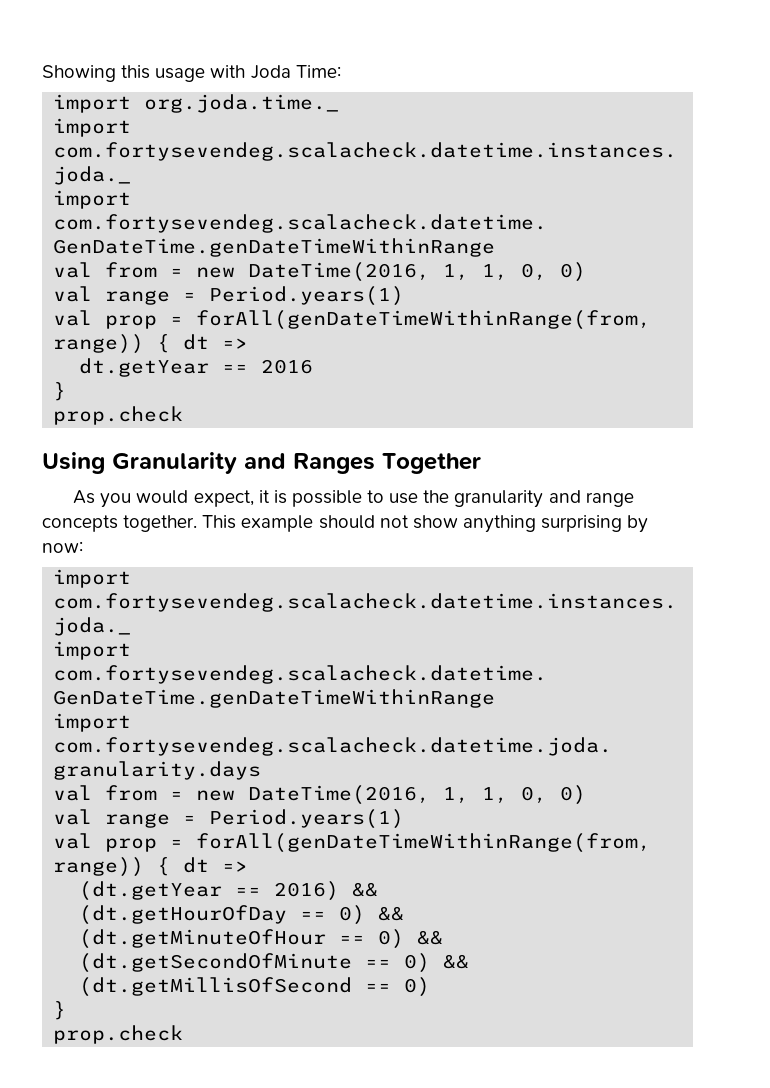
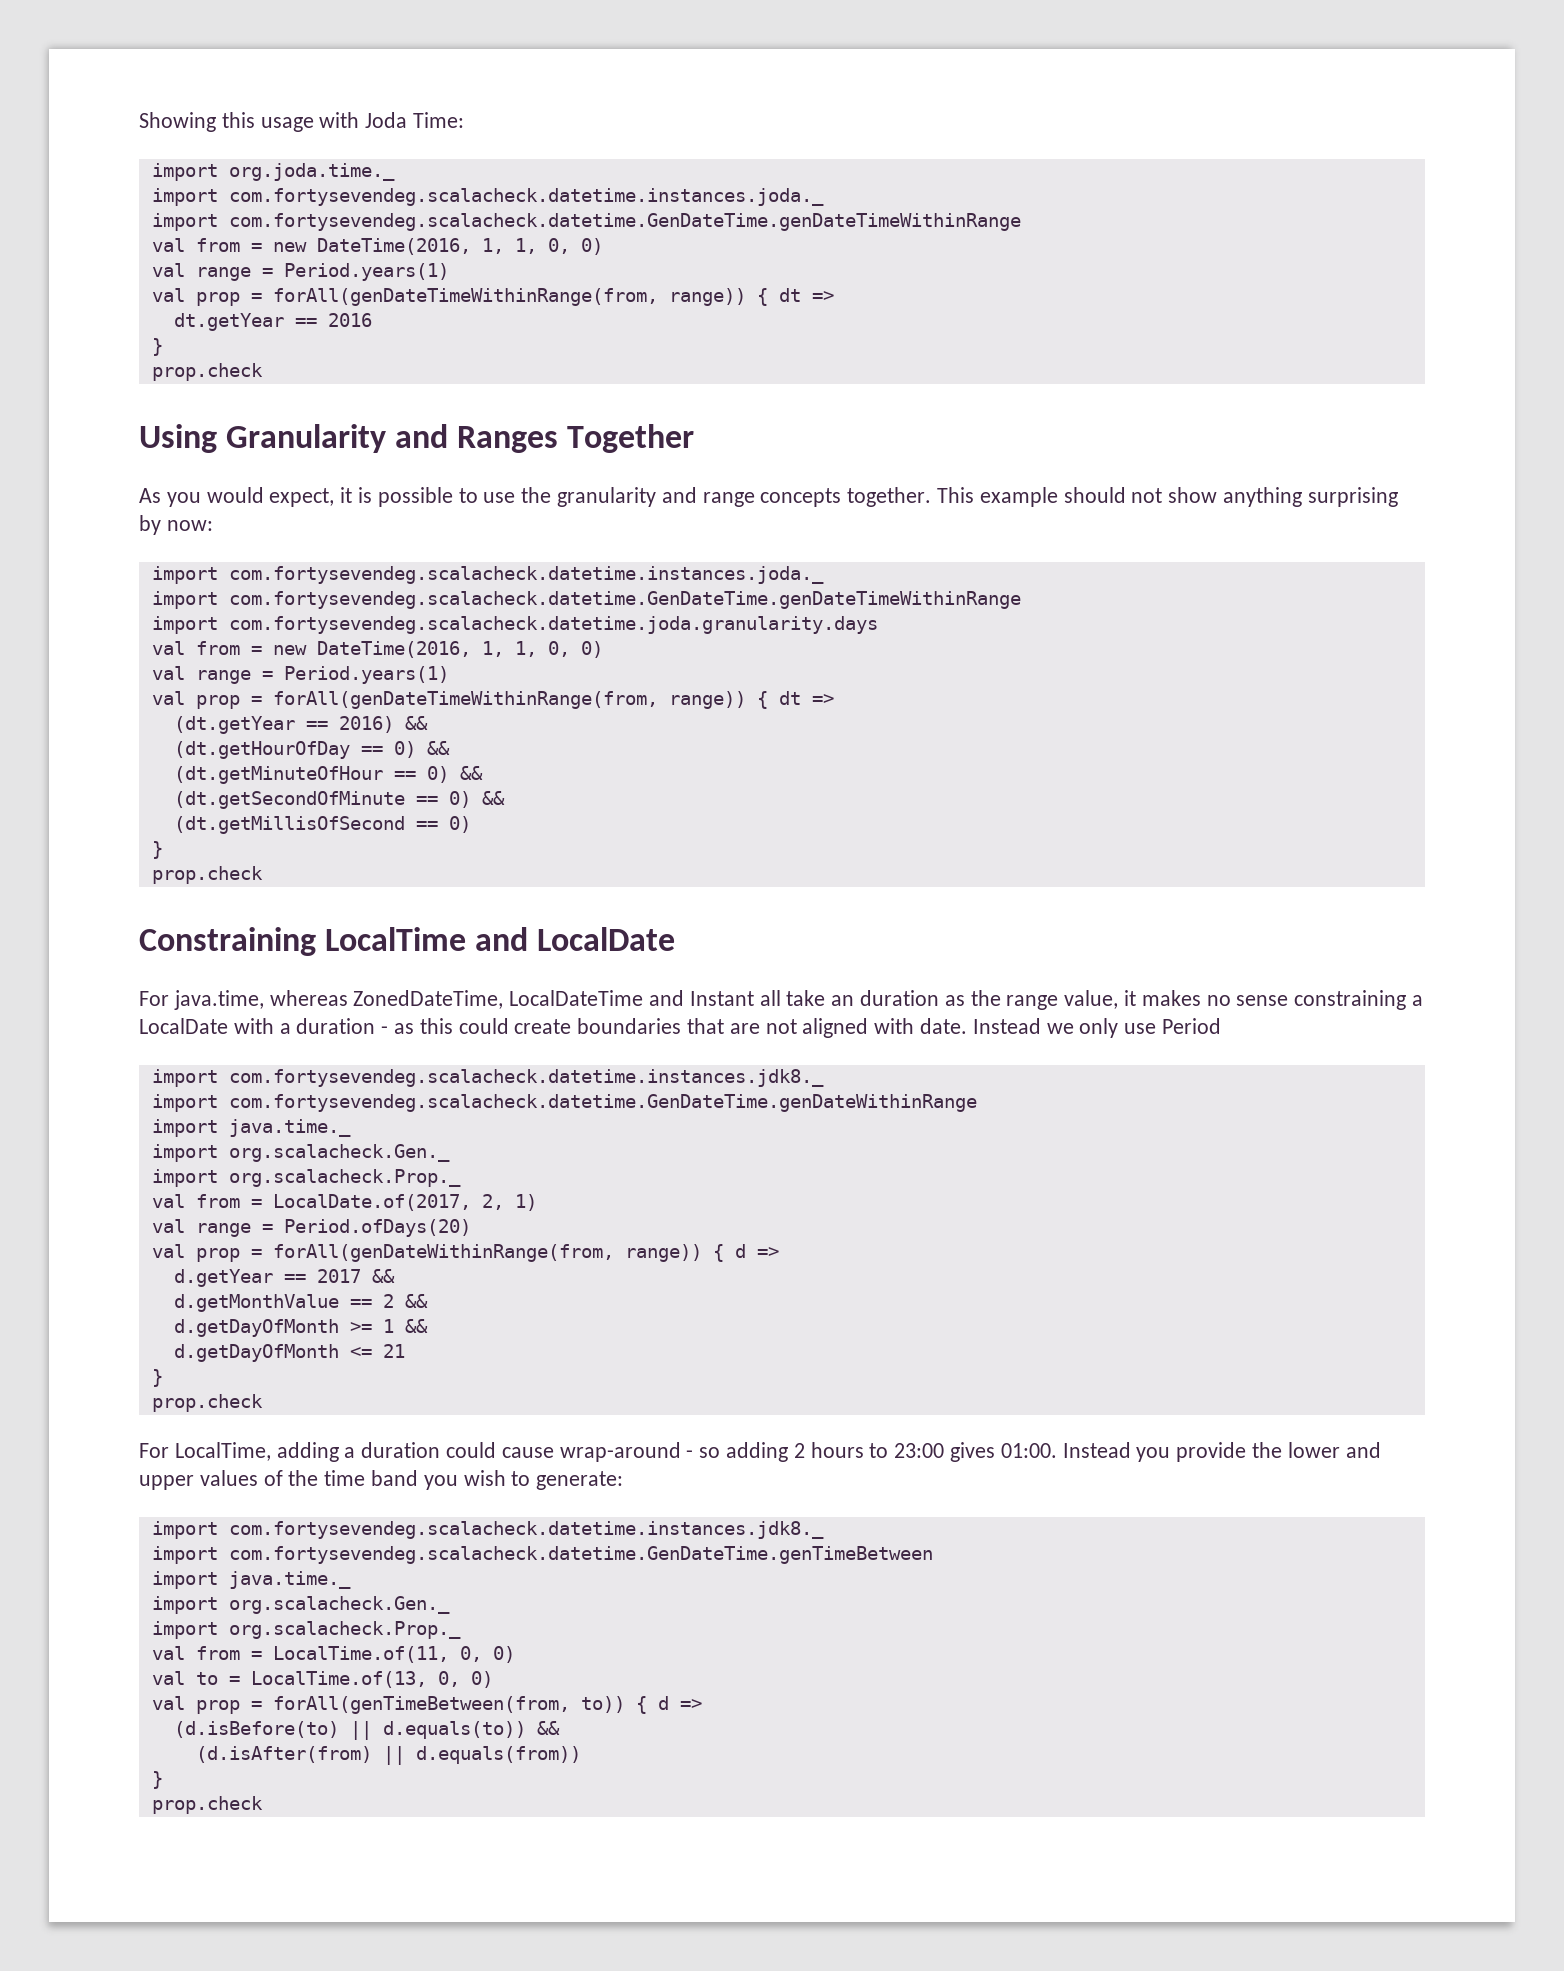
+ Constraining LocalTime and LocalDate
+ For java.time, whereas ZonedDateTime, LocalDateTime and Instant all take an duration as the range value, it makes no sense constraining a LocalDate with a duration - as this could create boundaries that are not aligned with date. Instead we only use Period
+ import com.fortysevendeg.scalacheck.datetime.instances.jdk8._
+ import com.fortysevendeg.scalacheck.datetime.GenDateTime.genDateWithinRange
+ import java.time._
+ import org.scalacheck.Gen._
+ import org.scalacheck.Prop._
+ val from = LocalDate.of(2017, 2, 1)
+ val range = Period.ofDays(20)
+ val prop = forAll(genDateWithinRange(from, range)) { d =>
+ d.getYear == 2017 &&
+ d.getMonthValue == 2 &&
+ d.getDayOfMonth >= 1 &&
+ d.getDayOfMonth <= 21
+ }
+ prop.check
+ For LocalTime, adding a duration could cause wrap-around - so adding 2 hours to 23:00 gives 01:00. Instead you provide the lower and upper values of the time band you wish to generate:
+ import com.fortysevendeg.scalacheck.datetime.instances.jdk8._
+ import com.fortysevendeg.scalacheck.datetime.GenDateTime.genTimeBetween
+ import java.time._
+ import org.scalacheck.Gen._
+ import org.scalacheck.Prop._
+ val from = LocalTime.of(11, 0, 0)
+ val to = LocalTime.of(13, 0, 0)
+ val prop = forAll(genTimeBetween(from, to)) { d =>
+ (d.isBefore(to) || d.equals(to)) &&
+ (d.isAfter(from) || d.equals(from))
+ }
+ prop.check

